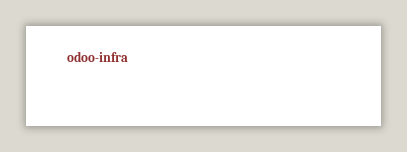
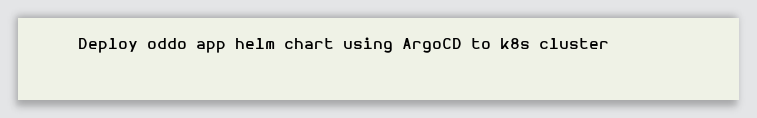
- odoo-infra
+ Deploy oddo app helm chart using ArgoCD to k8s cluster

